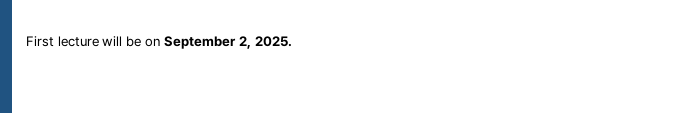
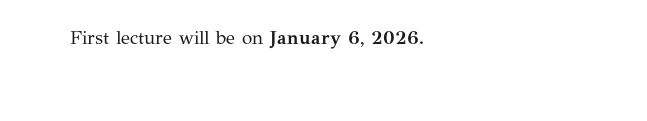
- First lecture will be on September 2, 2025.
+ First lecture will be on January 6, 2026.

